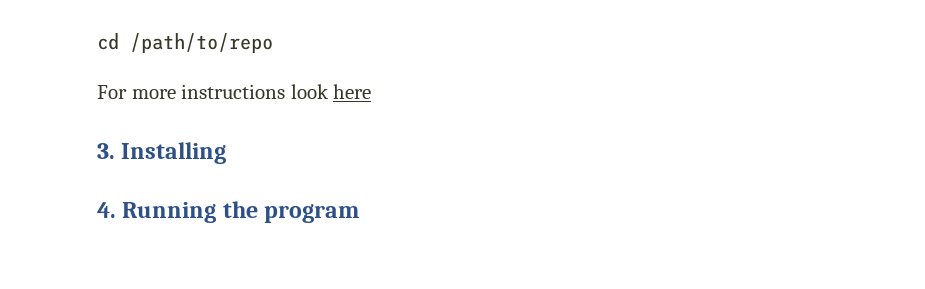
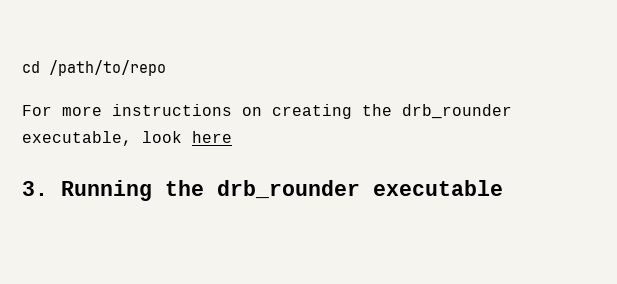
- For more instructions look here
- 3. Installing
- 4. Running the program
+ For more instructions on creating the drb_rounder executable, look here
+ 3. Running the drb_rounder executable

